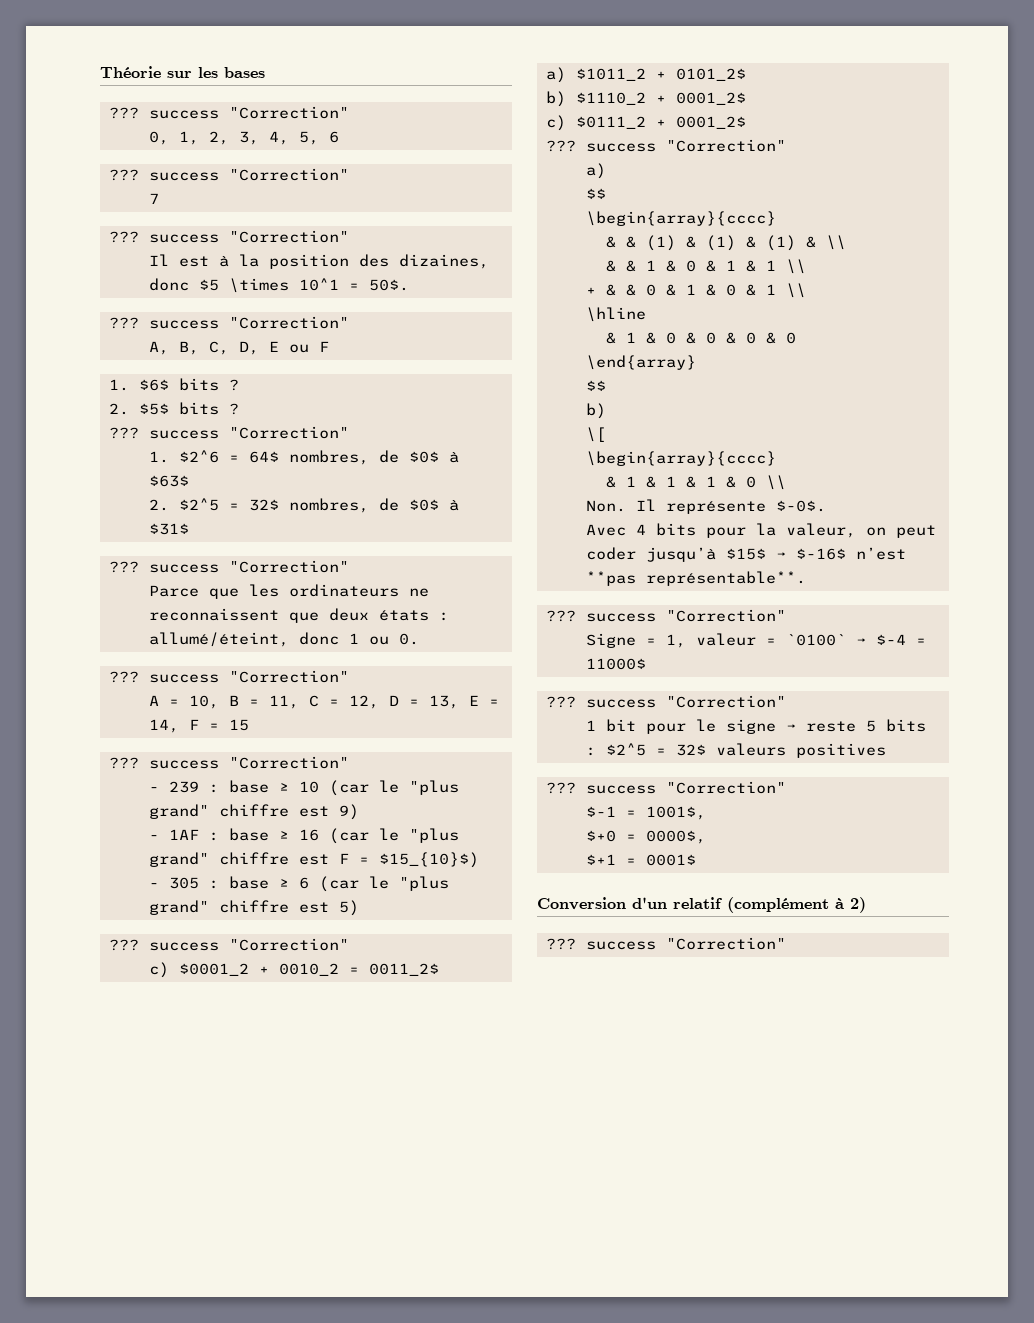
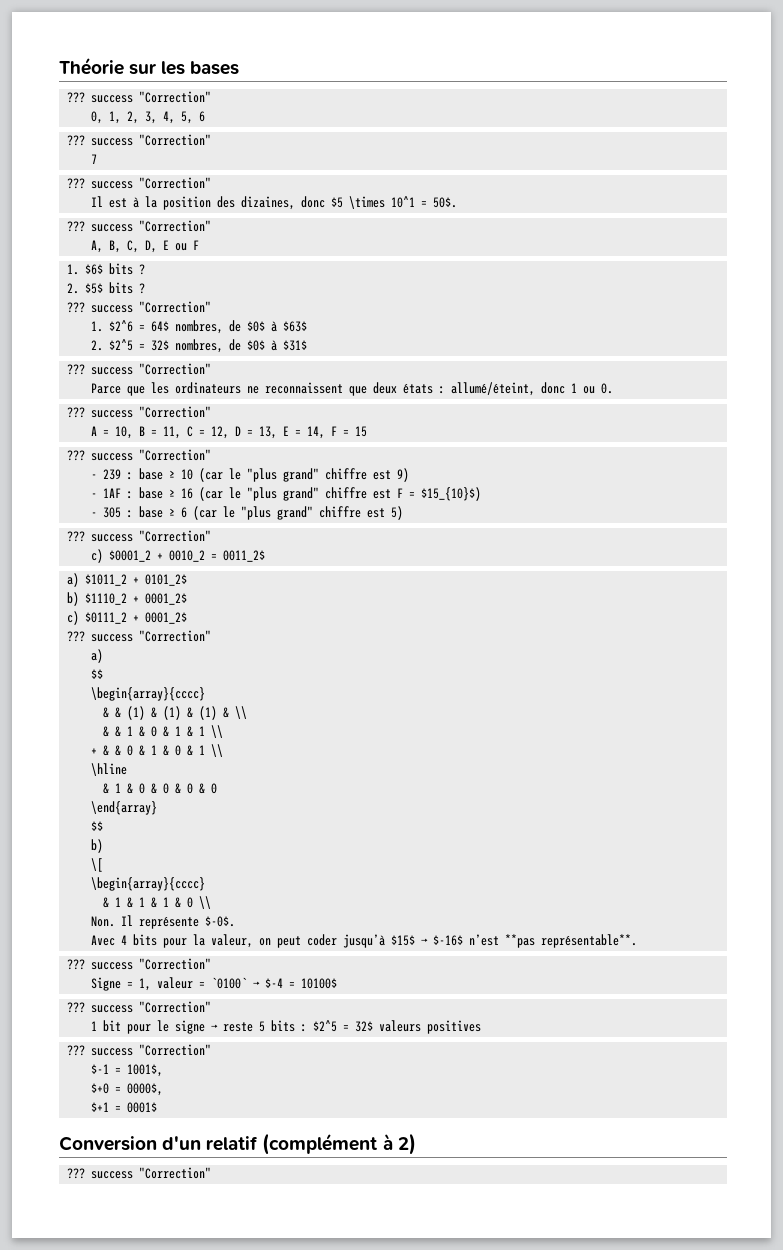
- Signe = 1, valeur = `0100` → $-4 = 11000$
+ Signe = 1, valeur = `0100` → $-4 = 10100$

